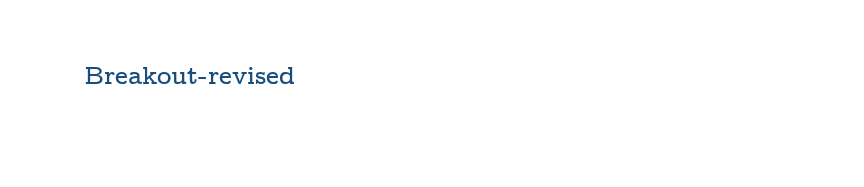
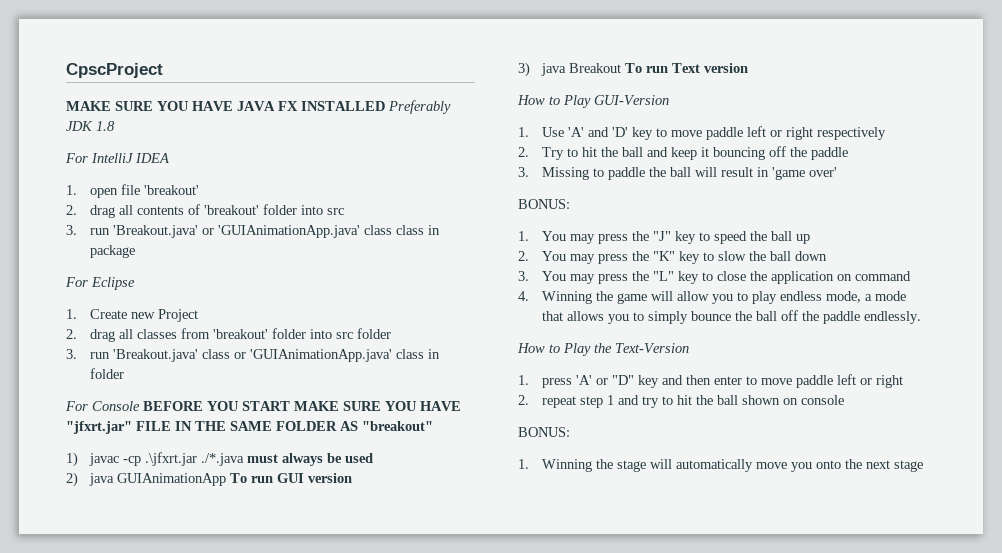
- Breakout-revised
+ CpscProject
+ MAKE SURE YOU HAVE JAVA FX INSTALLED Preferably JDK 1.8
+ For IntelliJ IDEA
+ 1. open file 'breakout'
+ 2. drag all contents of 'breakout' folder into src
+ 3. run 'Breakout.java' or 'GUIAnimationApp.java' class class in package
+ For Eclipse
+ 1. Create new Project
+ 2. drag all classes from 'breakout' folder into src folder
+ 3. run 'Breakout.java' class or 'GUIAnimationApp.java' class in folder
+ For Console BEFORE YOU START MAKE SURE YOU HAVE "jfxrt.jar" FILE IN THE SAME FOLDER AS "breakout"
+ 1) javac -cp .\jfxrt.jar ./*.java must always be used
+ 2) java GUIAnimationApp To run GUI version
+ 3) java Breakout To run Text version
+ How to Play GUI-Version
+ 1. Use 'A' and 'D' key to move paddle left or right respectively
+ 2. Try to hit the ball and keep it bouncing off the paddle
+ 3. Missing to paddle the ball will result in 'game over'
+ BONUS:
+ 1. You may press the "J" key to speed the ball up
+ 2. You may press the "K" key to slow the ball down
+ 3. You may press the "L" key to close the application on command
+ 4. Winning the game will allow you to play endless mode, a mode that allows you to simply bounce the ball off the paddle endlessly.
+ How to Play the Text-Version
+ 1. press 'A' or "D" key and then enter to move paddle left or right
+ 2. repeat step 1 and try to hit the ball shown on console
+ BONUS:
+ 1. Winning the stage will automatically move you onto the next stage

